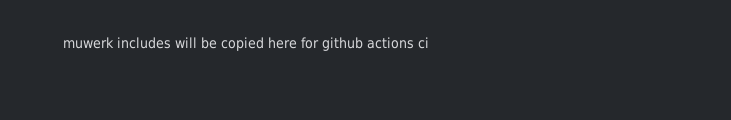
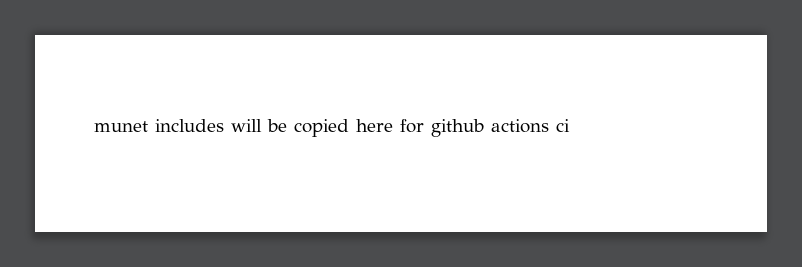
- muwerk includes will be copied here for github actions ci
+ munet includes will be copied here for github actions ci

